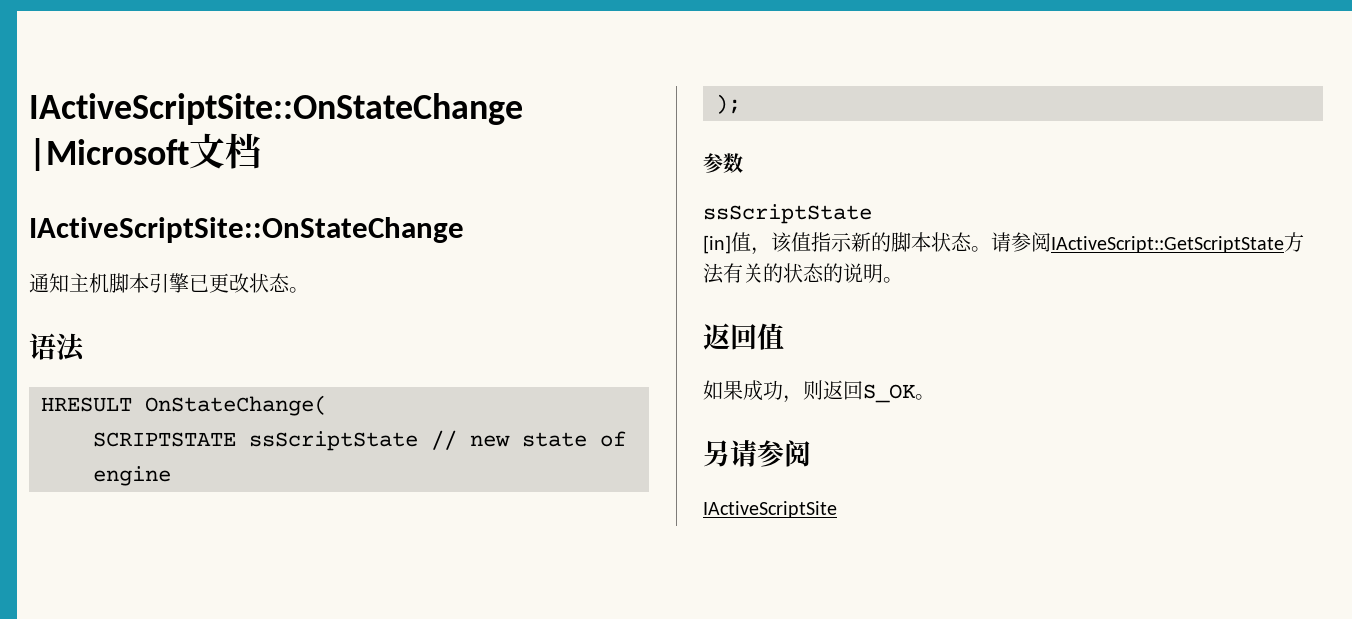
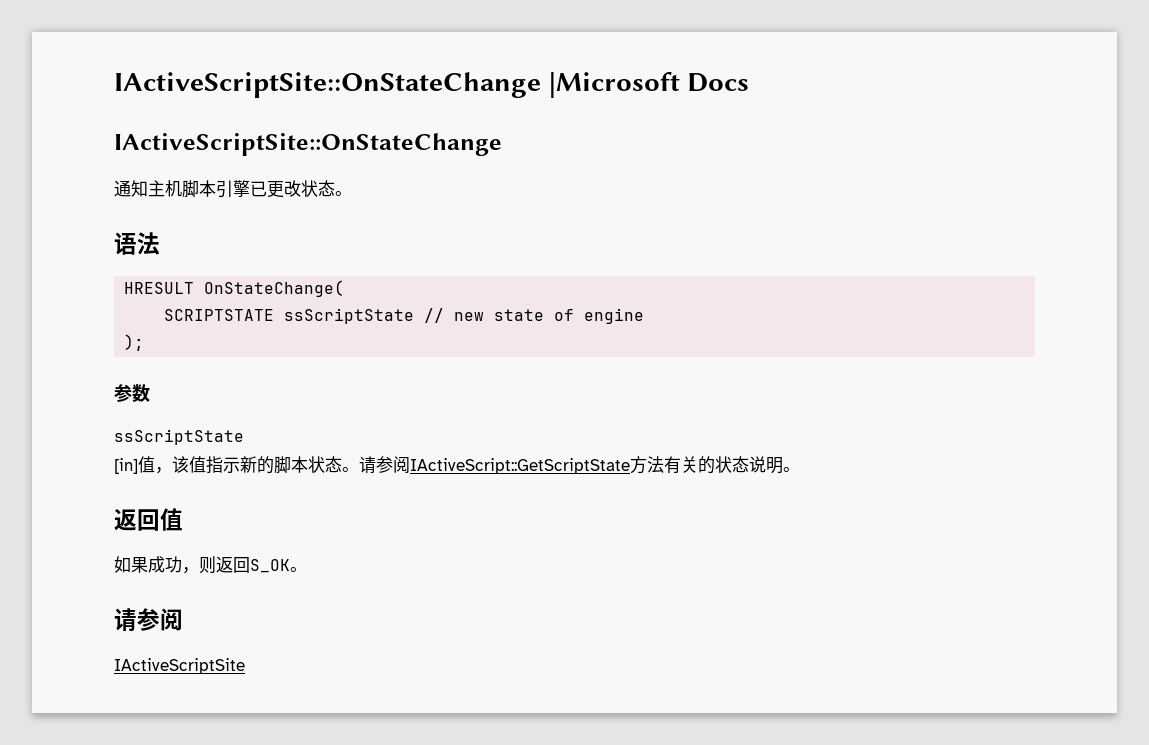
- IActiveScriptSite::OnStateChange |Microsoft文档
+ IActiveScriptSite::OnStateChange |Microsoft Docs
- 请参阅IActiveScript::GetScriptState方法有关的状态的说明。
+ 请参阅IActiveScript::GetScriptState方法有关的状态说明。
  如果成功，则返回S_OK。
- 另请参阅
+ 请参阅

